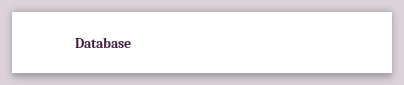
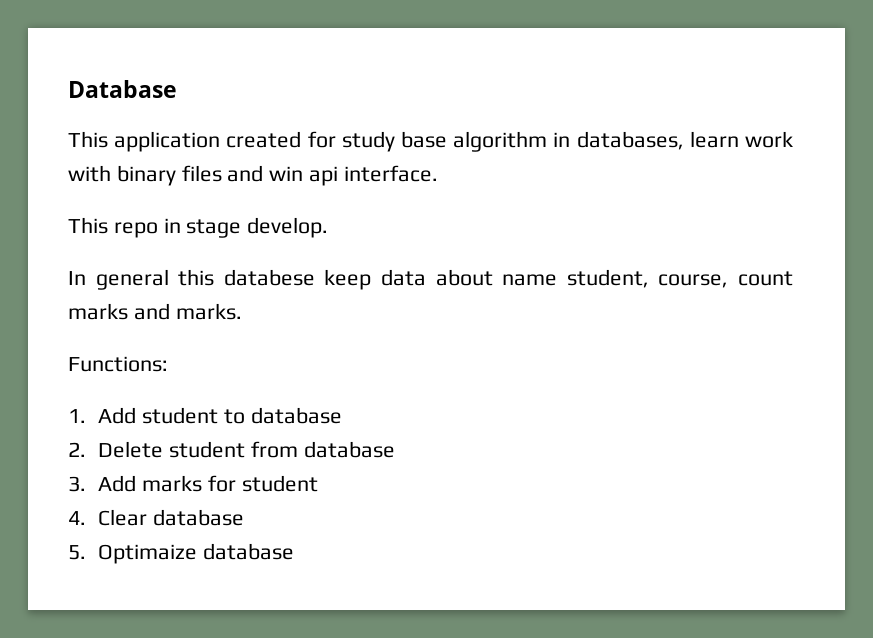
+ This application created for study base algorithm in databases, learn work with binary files and win api interface.
+ This repo in stage develop.
+ In general this databese keep data about name student, course, count marks and marks.
+ Functions:
+ 1. Add student to database
+ 2. Delete student from database
+ 3. Add marks for student
+ 4. Clear database
+ 5. Optimaize database

